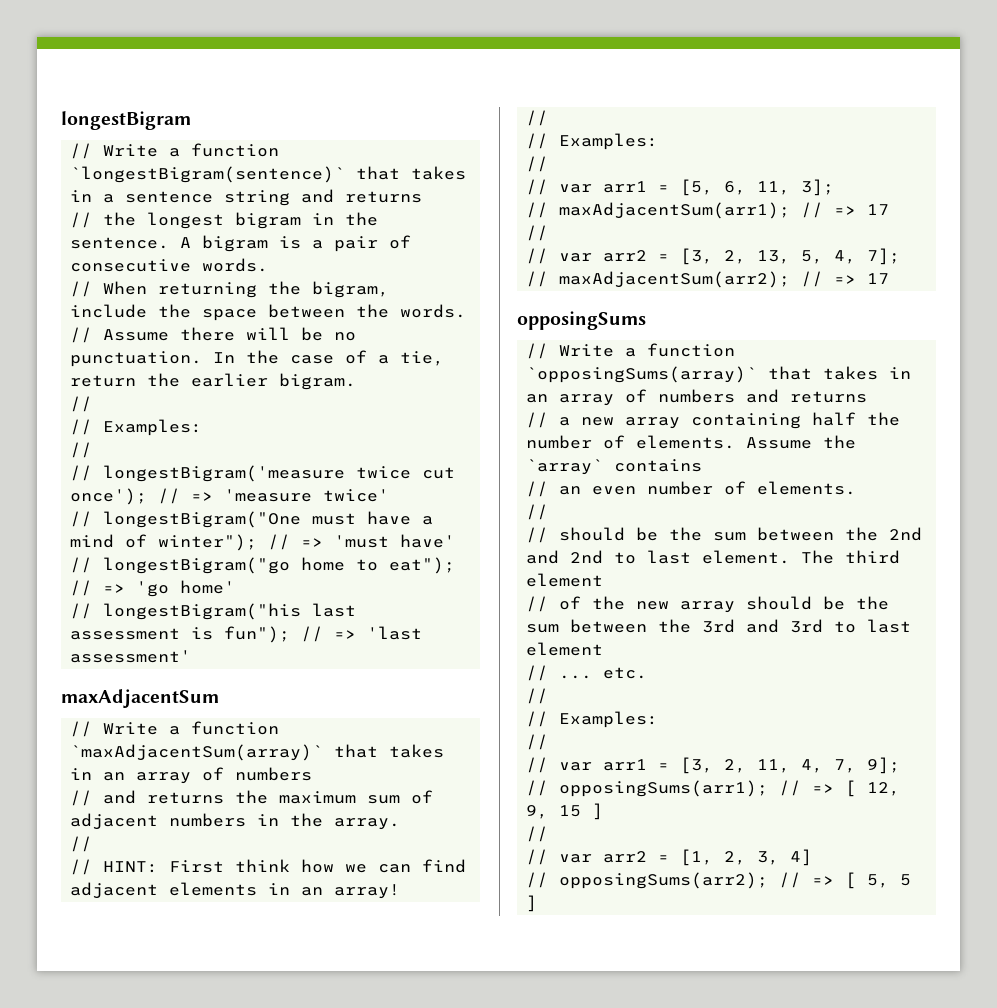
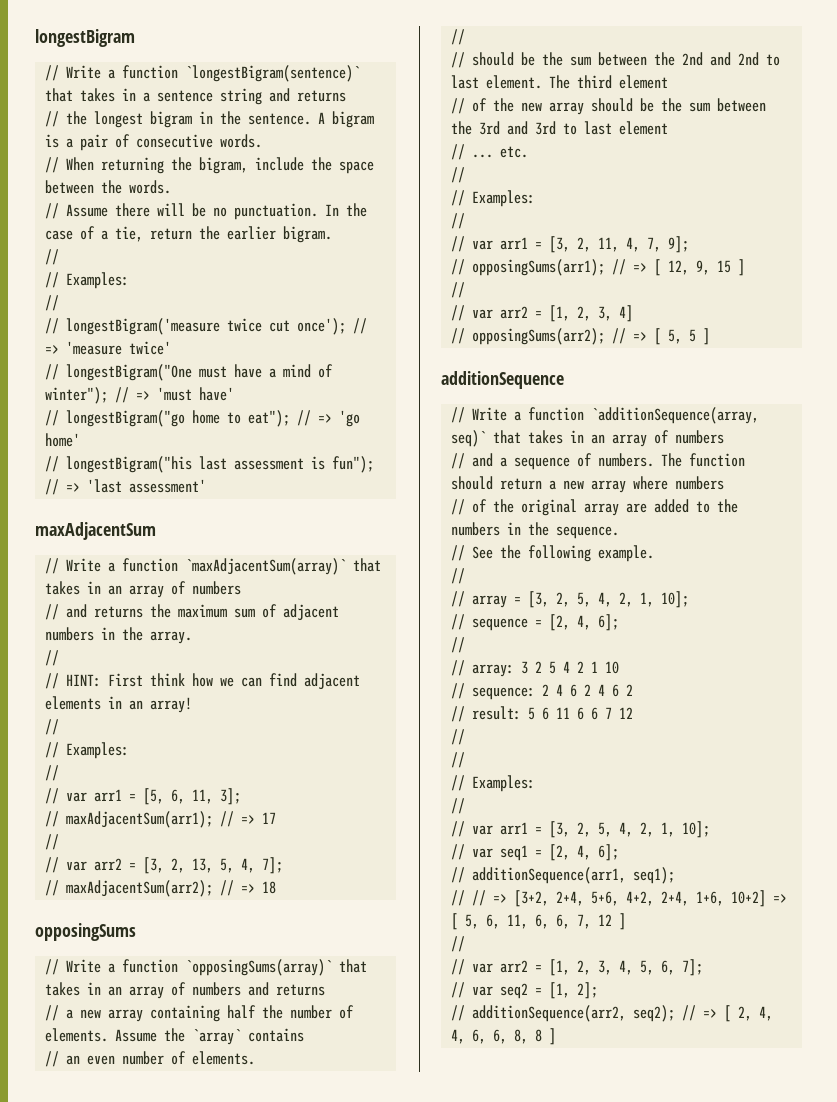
- // maxAdjacentSum(arr2); // => 17
+ // maxAdjacentSum(arr2); // => 18
+ additionSequence
+ // Write a function `additionSequence(array, seq)` that takes in an array of numbers
+ // and a sequence of numbers. The function should return a new array where numbers
+ // of the original array are added to the numbers in the sequence.
+ // See the following example.
+ //
+ // array = [3, 2, 5, 4, 2, 1, 10];
+ // sequence = [2, 4, 6];
+ //
+ // array: 3 2 5 4 2 1 10
+ // sequence: 2 4 6 2 4 6 2
+ // result: 5 6 11 6 6 7 12
+ //
+ //
+ // Examples:
+ //
+ // var arr1 = [3, 2, 5, 4, 2, 1, 10];
+ // var seq1 = [2, 4, 6];
+ // additionSequence(arr1, seq1);
+ // // => [3+2, 2+4, 5+6, 4+2, 2+4, 1+6, 10+2] => [ 5, 6, 11, 6, 6, 7, 12 ]
+ //
+ // var arr2 = [1, 2, 3, 4, 5, 6, 7];
+ // var seq2 = [1, 2];
+ // additionSequence(arr2, seq2); // => [ 2, 4, 4, 6, 6, 8, 8 ]

